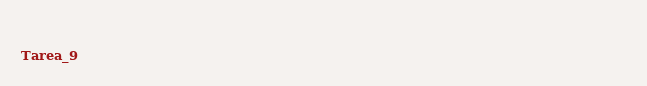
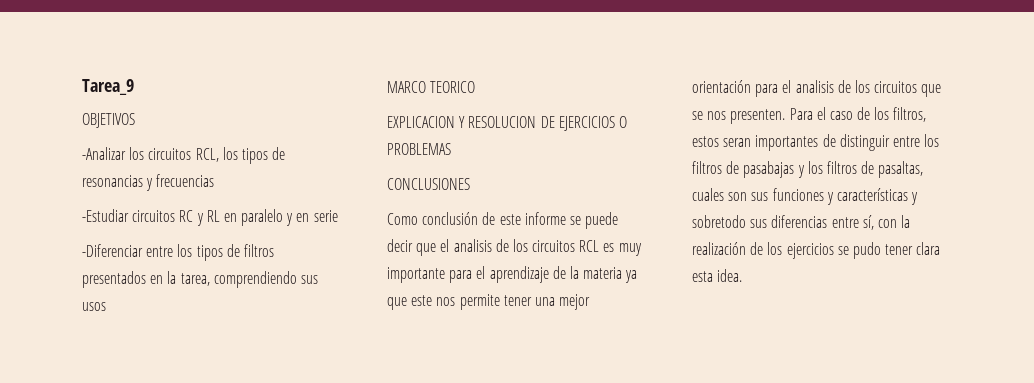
+ OBJETIVOS
+ -Analizar los circuitos RCL, los tipos de resonancias y frecuencias
+ -Estudiar circuitos RC y RL en paralelo y en serie
+ -Diferenciar entre los tipos de filtros presentados en la tarea, comprendiendo sus usos
+ MARCO TEORICO
+ EXPLICACION Y RESOLUCION DE EJERCICIOS O PROBLEMAS
+ CONCLUSIONES
+ Como conclusión de este informe se puede decir que el analisis de los circuitos RCL es muy importante para el aprendizaje de la materia ya que este nos permite tener una mejor orientación para el analisis de los circuitos que se nos presenten. Para el caso de los filtros, estos seran importantes de distinguir entre los filtros de pasabajas y los filtros de pasaltas, cuales son sus funciones y características y sobretodo sus diferencias entre sí, con la realización de los ejercicios se pudo tener clara esta idea.

